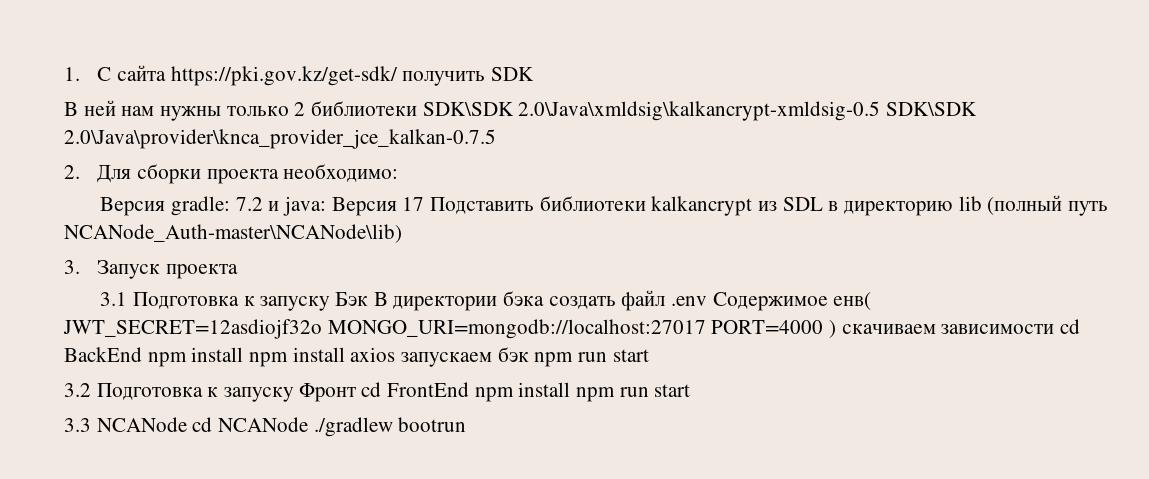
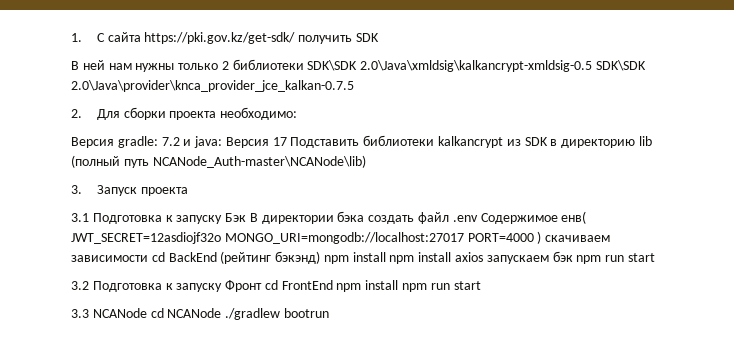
- Версия gradle: 7.2 и java: Версия 17 Подставить библиотеки kalkancrypt из SDL в директорию lib (полный путь NCANode_Auth-master\NCANode\lib)
+ Версия gradle: 7.2 и java: Версия 17 Подставить библиотеки kalkancrypt из SDK в директорию lib (полный путь NCANode_Auth-master\NCANode\lib)
- 3.1 Подготовка к запуску Бэк В директории бэка создать файл .env Содержимое енв( JWT_SECRET=12asdiojf32o MONGO_URI=mongodb://localhost:27017 PORT=4000 ) скачиваем зависимости cd BackEnd npm install npm install axios запускаем бэк npm run start
+ 3.1 Подготовка к запуску Бэк В директории бэка создать файл .env Содержимое енв( JWT_SECRET=12asdiojf32o MONGO_URI=mongodb://localhost:27017 PORT=4000 ) скачиваем зависимости cd BackEnd (рейтинг бэкэнд) npm install npm install axios запускаем бэк npm run start

